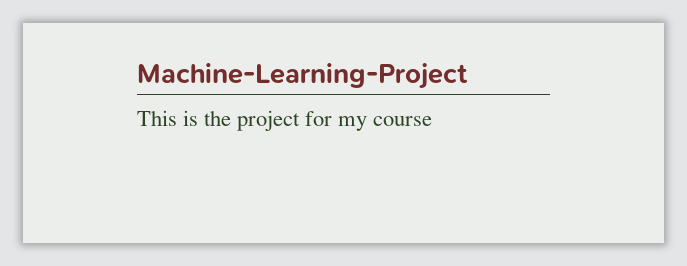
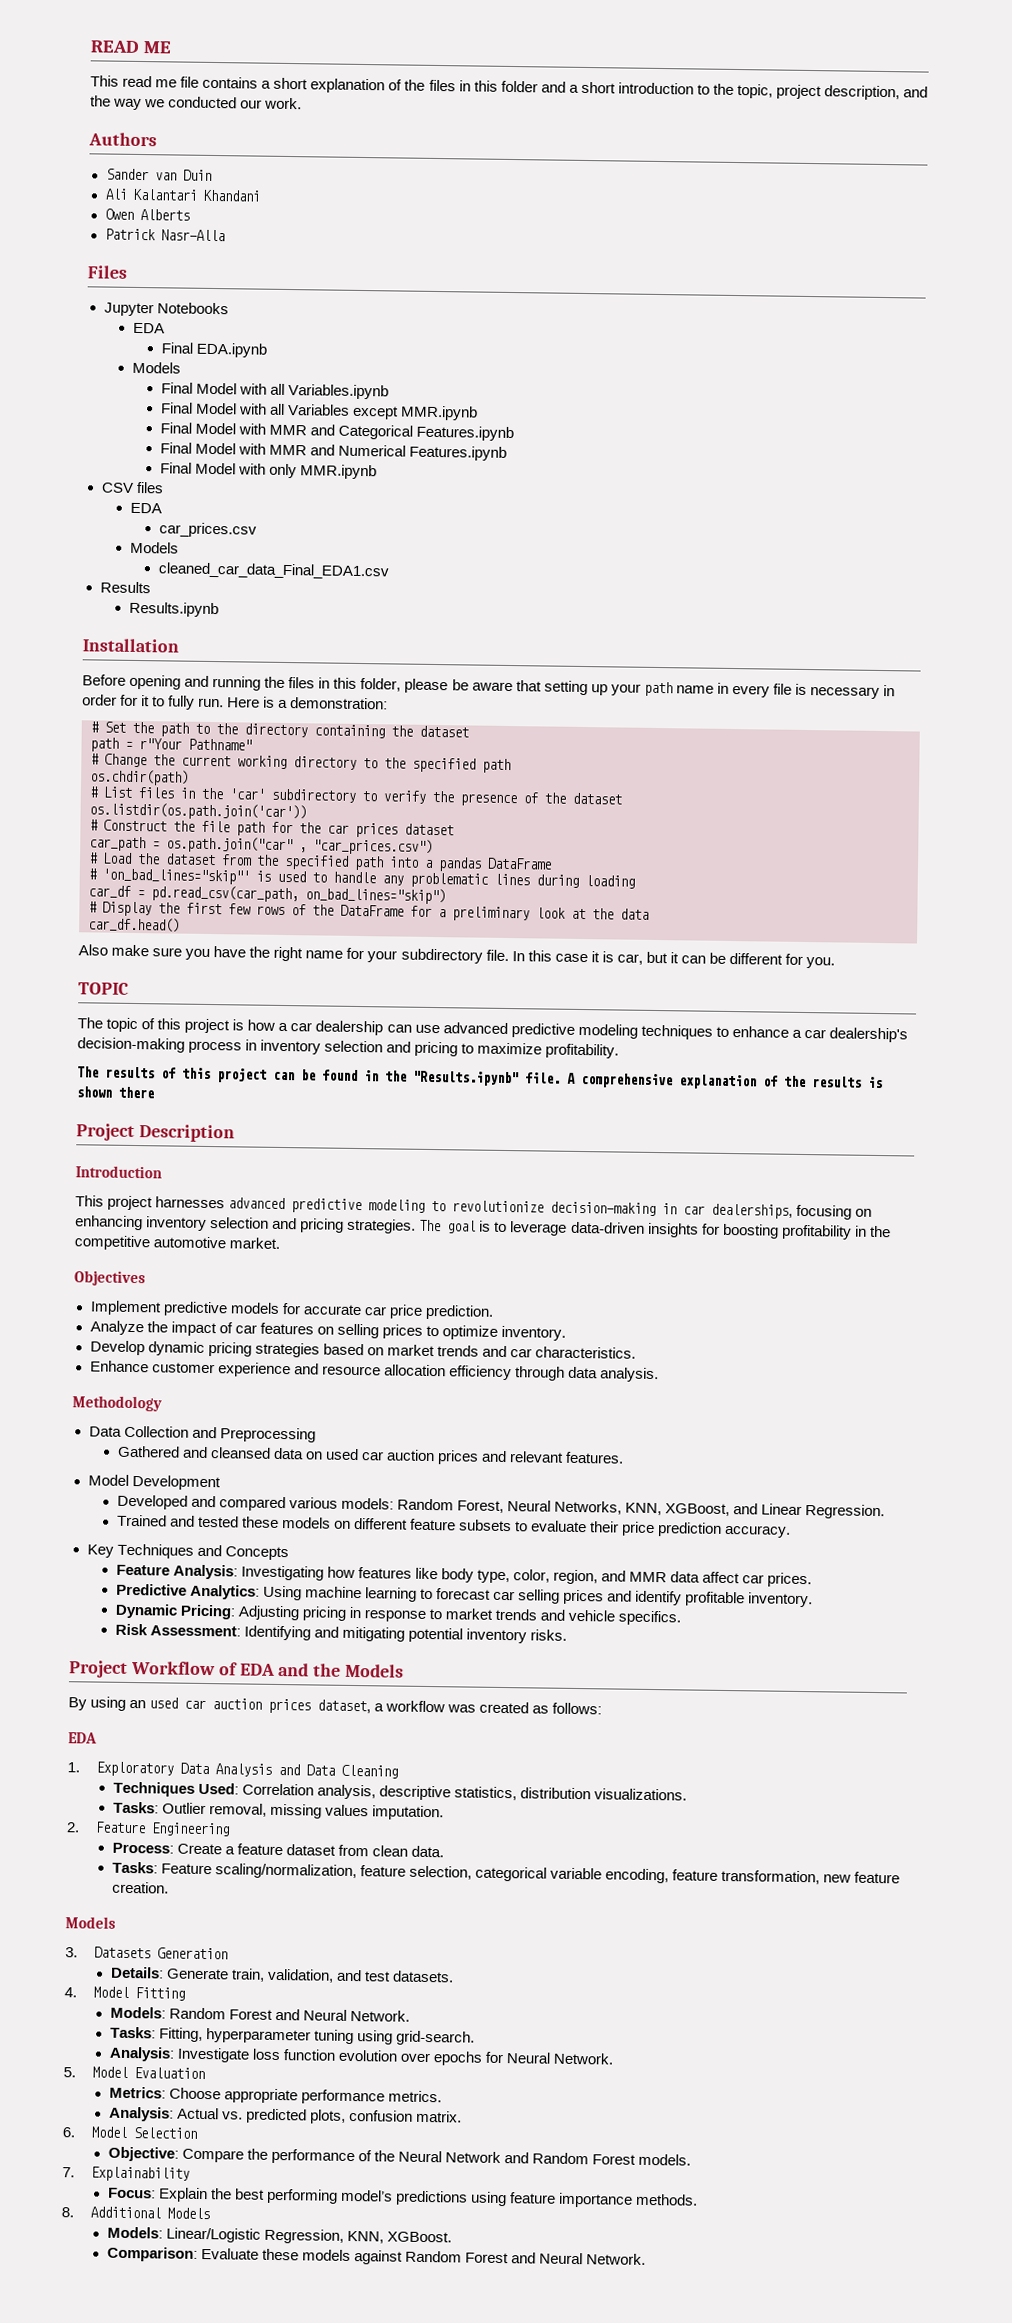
- Machine-Learning-Project
- This is the project for my course
+ READ ME
+ This read me file contains a short explanation of the files in this folder and a short introduction to the topic, project description, and the way we conducted our work.
+ Authors
+ Sander van Duin
+ Ali Kalantari Khandani
+ Owen Alberts
+ Patrick Nasr-Alla
+ Files
+ Jupyter Notebooks
+ EDA
+ Final EDA.ipynb
+ Models
+ Final Model with all Variables.ipynb
+ Final Model with all Variables except MMR.ipynb
+ Final Model with MMR and Categorical Features.ipynb
+ Final Model with MMR and Numerical Features.ipynb
+ Final Model with only MMR.ipynb
+ CSV files
+ EDA
+ car_prices.csv
+ Models
+ cleaned_car_data_Final_EDA1.csv
+ Results
+ Results.ipynb
+ Installation
+ Before opening and running the files in this folder, please be aware that setting up your path name in every file is necessary in order for it to fully run. Here is a demonstration:
+ # Set the path to the directory containing the dataset
+ path = r"Your Pathname"
+ # Change the current working directory to the specified path
+ os.chdir(path)
+ # List files in the 'car' subdirectory to verify the presence of the dataset
+ os.listdir(os.path.join('car'))
+ # Construct the file path for the car prices dataset
+ car_path = os.path.join("car" , "car_prices.csv")
+ # Load the dataset from the specified path into a pandas DataFrame
+ # 'on_bad_lines="skip"' is used to handle any problematic lines during loading
+ car_df = pd.read_csv(car_path, on_bad_lines="skip")
+ # Display the first few rows of the DataFrame for a preliminary look at the data
+ car_df.head()
+ Also make sure you have the right name for your subdirectory file. In this case it is car, but it can be different for you.
+ TOPIC
+ The topic of this project is how a car dealership can use advanced predictive modeling techniques to enhance a car dealership's decision-making process in inventory selection and pricing to maximize profitability.
+ The results of this project can be found in the "Results.ipynb" file. A comprehensive explanation of the results is shown there
+ Project Description
+ Introduction
+ This project harnesses advanced predictive modeling to revolutionize decision-making in car dealerships, focusing on enhancing inventory selection and pricing strategies. The goal is to leverage data-driven insights for boosting profitability in the competitive automotive market.
+ Objectives
+ Implement predictive models for accurate car price prediction.
+ Analyze the impact of car features on selling prices to optimize inventory.
+ Develop dynamic pricing strategies based on market trends and car characteristics.
+ Enhance customer experience and resource allocation efficiency through data analysis.
+ Methodology
+ Data Collection and Preprocessing
+ Gathered and cleansed data on used car auction prices and relevant features.
+ Model Development
+ Developed and compared various models: Random Forest, Neural Networks, KNN, XGBoost, and Linear Regression.
+ Trained and tested these models on different feature subsets to evaluate their price prediction accuracy.
+ Key Techniques and Concepts
+ Feature Analysis: Investigating how features like body type, color, region, and MMR data affect car prices.
+ Predictive Analytics: Using machine learning to forecast car selling prices and identify profitable inventory.
+ Dynamic Pricing: Adjusting pricing in response to market trends and vehicle specifics.
+ Risk Assessment: Identifying and mitigating potential inventory risks.
+ Project Workflow of EDA and the Models
+ By using an used car auction prices dataset, a workflow was created as follows:
+ EDA
+ 1. Exploratory Data Analysis and Data Cleaning
+ Techniques Used: Correlation analysis, descriptive statistics, distribution visualizations.
+ Tasks: Outlier removal, missing values imputation.
+ 2. Feature Engineering
+ Process: Create a feature dataset from clean data.
+ Tasks: Feature scaling/normalization, feature selection, categorical variable encoding, feature transformation, new feature creation.
+ Models
+ 3. Datasets Generation
+ Details: Generate train, validation, and test datasets.
+ 4. Model Fitting
+ Models: Random Forest and Neural Network.
+ Tasks: Fitting, hyperparameter tuning using grid-search.
+ Analysis: Investigate loss function evolution over epochs for Neural Network.
+ 5. Model Evaluation
+ Metrics: Choose appropriate performance metrics.
+ Analysis: Actual vs. predicted plots, confusion matrix.
+ 6. Model Selection
+ Objective: Compare the performance of the Neural Network and Random Forest models.
+ 7. Explainability
+ Focus: Explain the best performing model’s predictions using feature importance methods.
+ 8. Additional Models
+ Models: Linear/Logistic Regression, KNN, XGBoost.
+ Comparison: Evaluate these models against Random Forest and Neural Network.

